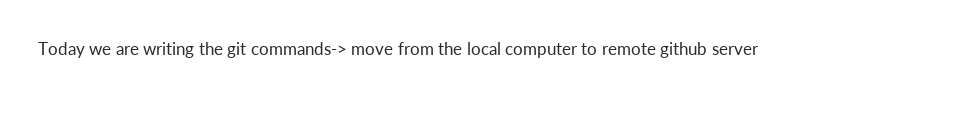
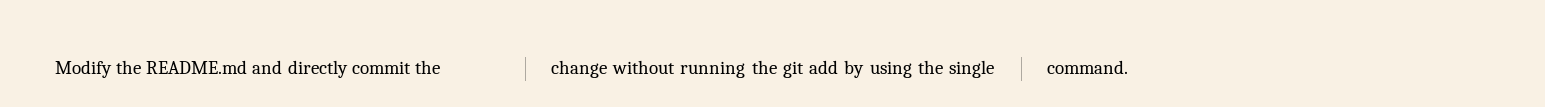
- Today we are writing the git commands-> move from the local computer to remote github server
+ Modify the README.md and directly commit the change without running the git add by using the single command.

